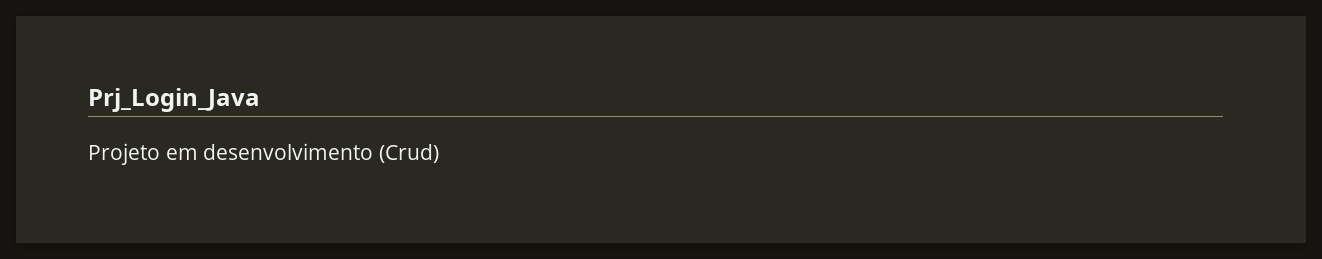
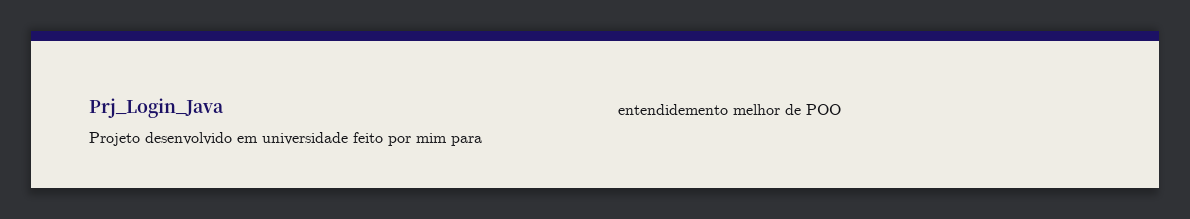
- Projeto em desenvolvimento (Crud)
+ Projeto desenvolvido em universidade feito por mim para entendidemento melhor de POO

